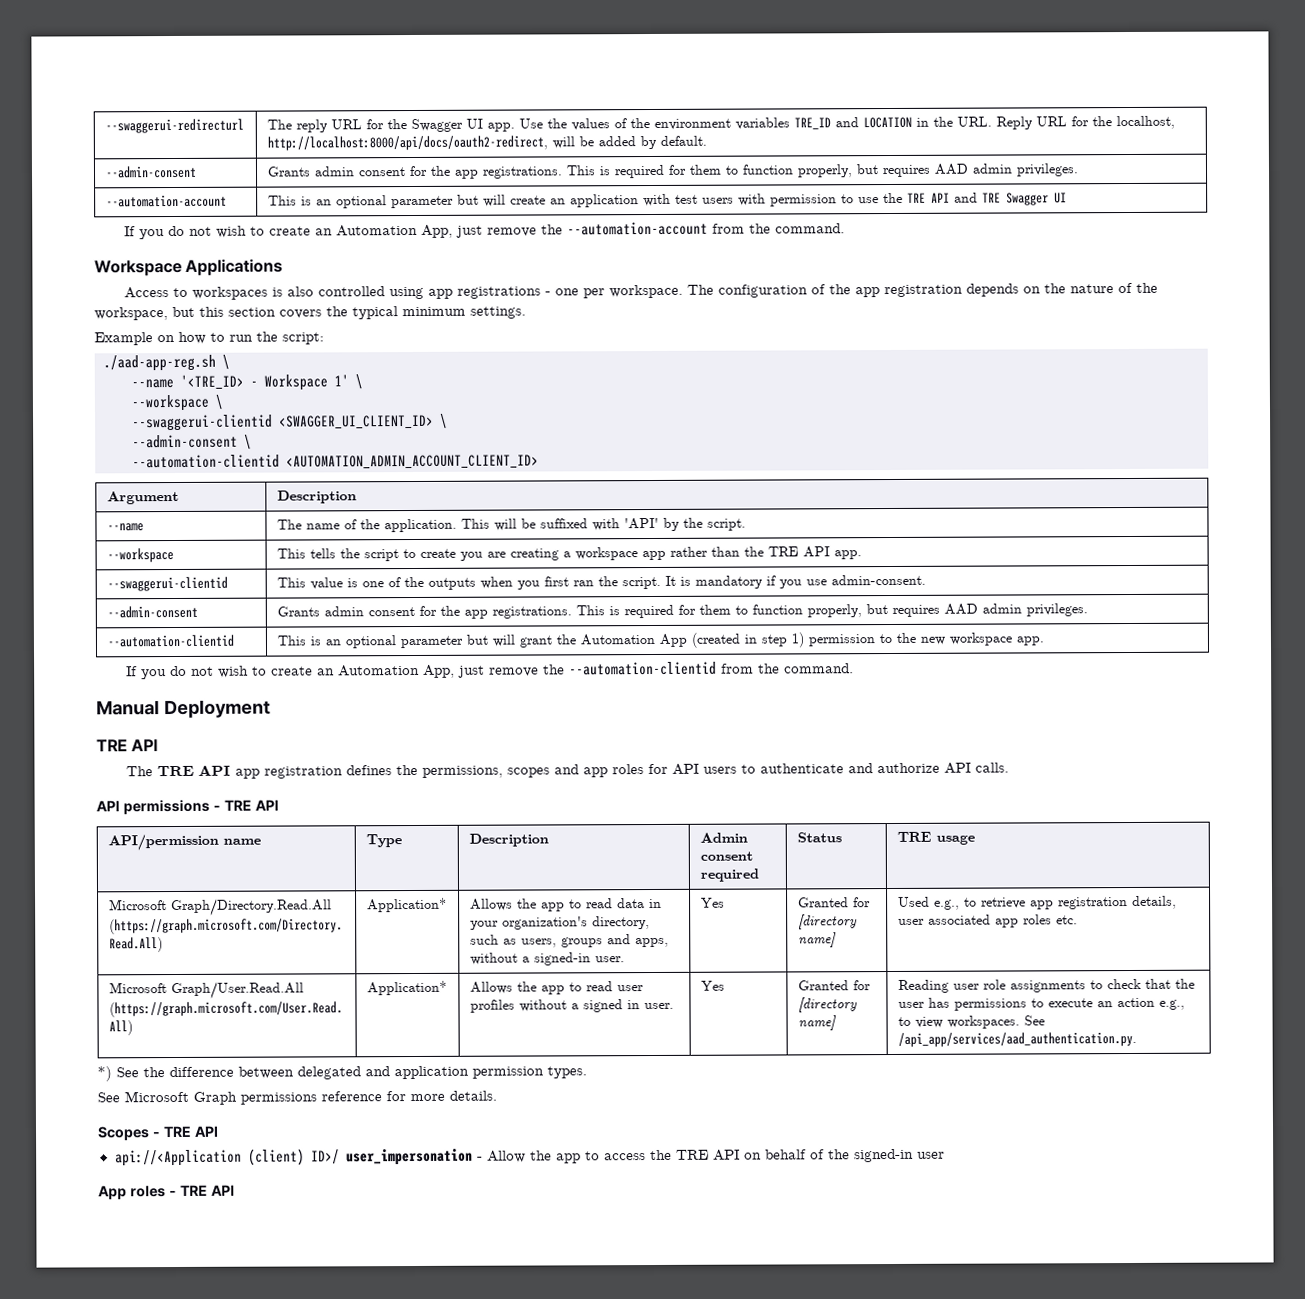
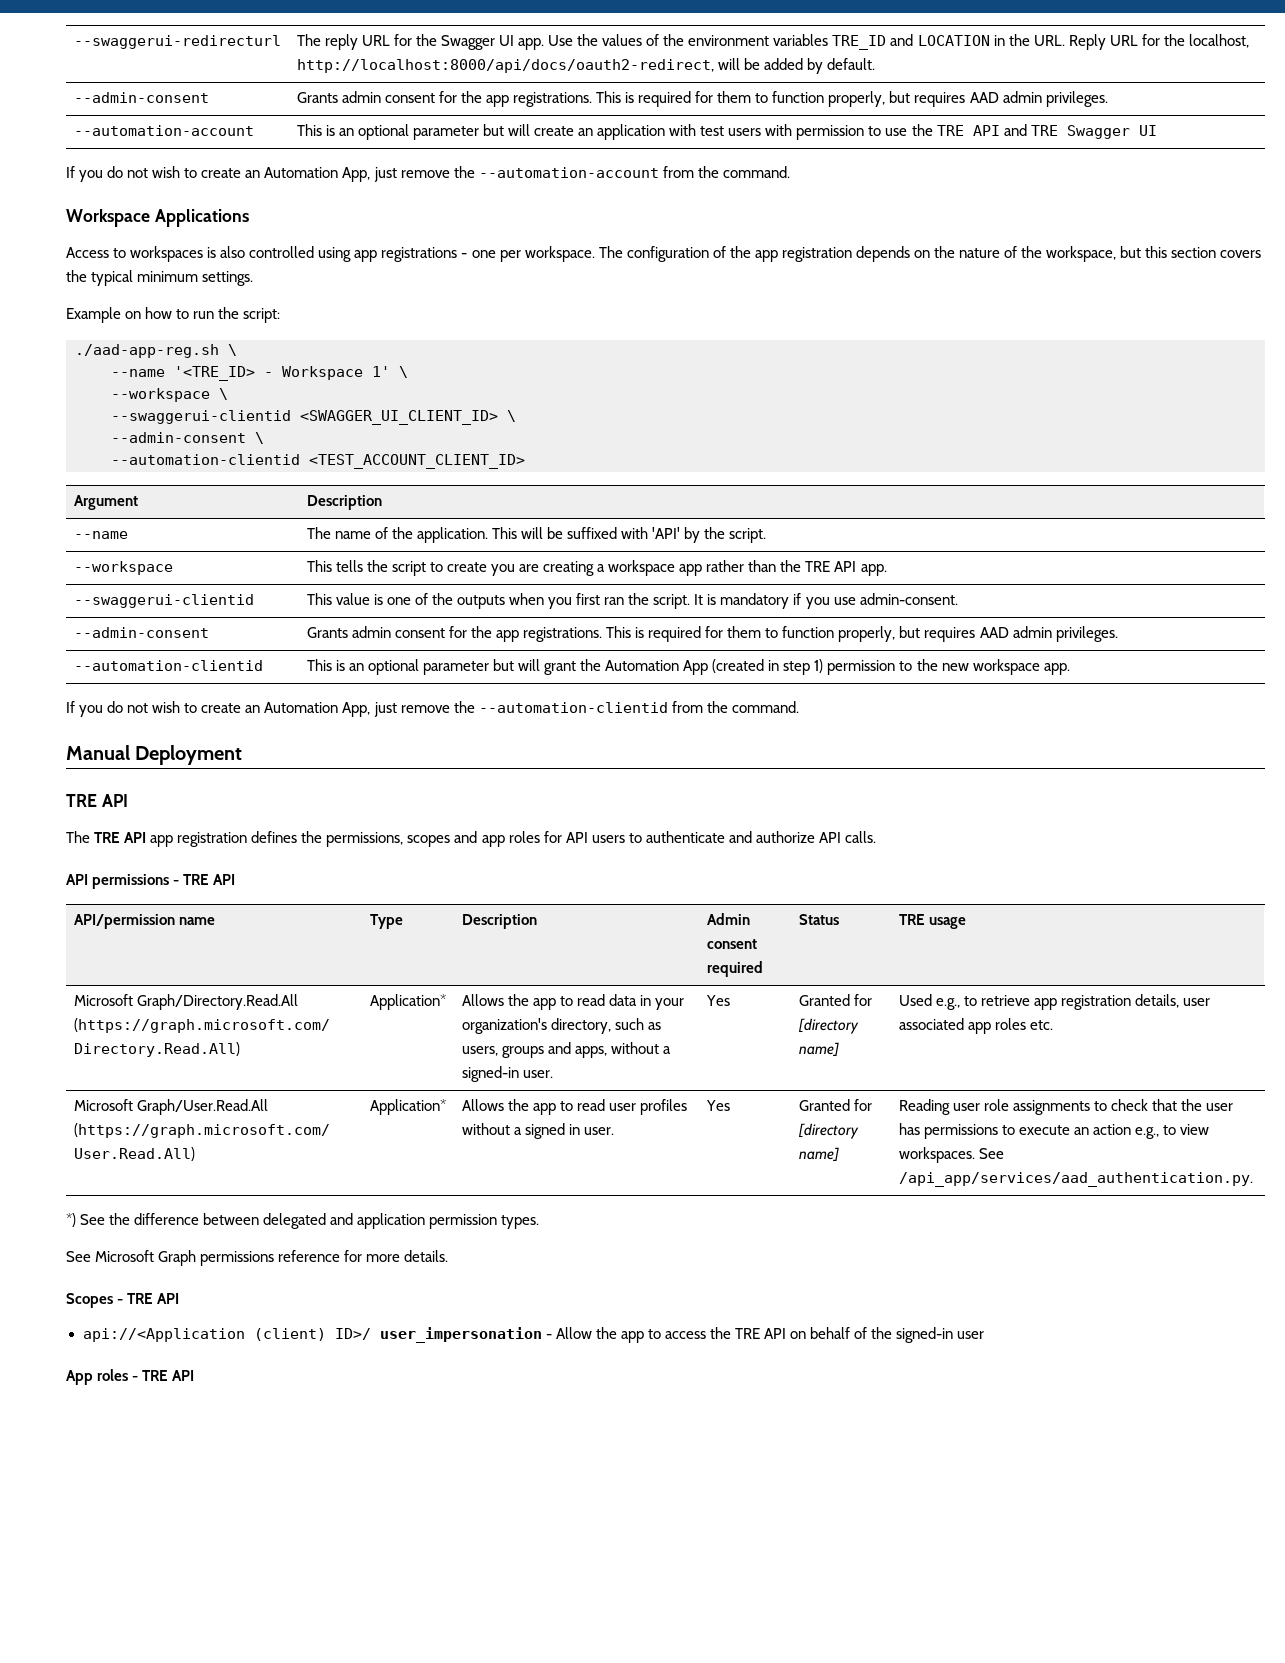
- --automation-clientid <AUTOMATION_ADMIN_ACCOUNT_CLIENT_ID>
+ --automation-clientid <TEST_ACCOUNT_CLIENT_ID>

